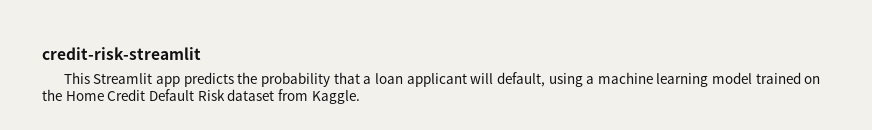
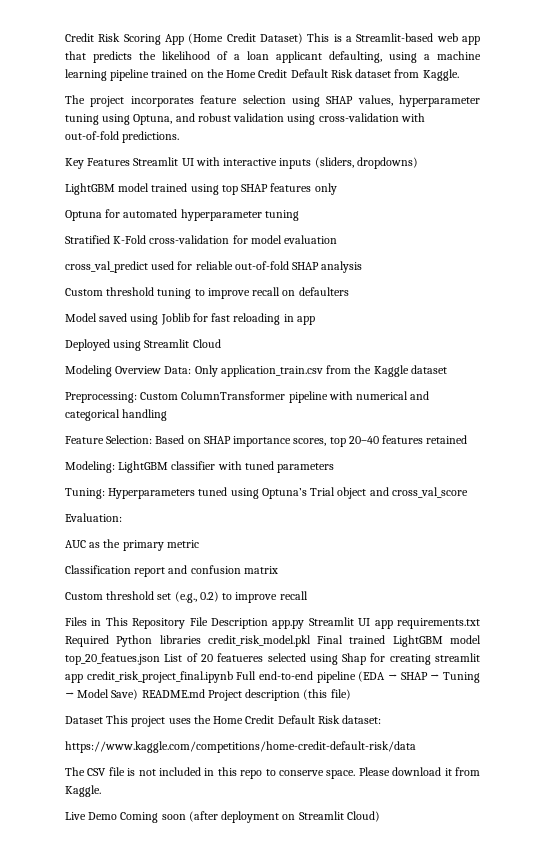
- credit-risk-streamlit
- This Streamlit app predicts the probability that a loan applicant will default, using a machine learning model trained on the Home Credit Default Risk dataset from Kaggle.
+ Credit Risk Scoring App (Home Credit Dataset) This is a Streamlit-based web app that predicts the likelihood of a loan applicant defaulting, using a machine learning pipeline trained on the Home Credit Default Risk dataset from Kaggle.
+ The project incorporates feature selection using SHAP values, hyperparameter tuning using Optuna, and robust validation using cross-validation with out-of-fold predictions.
+ Key Features Streamlit UI with interactive inputs (sliders, dropdowns)
+ LightGBM model trained using top SHAP features only
+ Optuna for automated hyperparameter tuning
+ Stratified K-Fold cross-validation for model evaluation
+ cross_val_predict used for reliable out-of-fold SHAP analysis
+ Custom threshold tuning to improve recall on defaulters
+ Model saved using Joblib for fast reloading in app
+ Deployed using Streamlit Cloud
+ Modeling Overview Data: Only application_train.csv from the Kaggle dataset
+ Preprocessing: Custom ColumnTransformer pipeline with numerical and categorical handling
+ Feature Selection: Based on SHAP importance scores, top 20–40 features retained
+ Modeling: LightGBM classifier with tuned parameters
+ Tuning: Hyperparameters tuned using Optuna’s Trial object and cross_val_score
+ Evaluation:
+ AUC as the primary metric
+ Classification report and confusion matrix
+ Custom threshold set (e.g., 0.2) to improve recall
+ Files in This Repository File Description app.py Streamlit UI app requirements.txt Required Python libraries credit_risk_model.pkl Final trained LightGBM model top_20_featues.json List of 20 featueres selected using Shap for creating streamlit app credit_risk_project_final.ipynb Full end-to-end pipeline (EDA → SHAP → Tuning → Model Save) README.md Project description (this file)
+ Dataset This project uses the Home Credit Default Risk dataset:
+ https://www.kaggle.com/competitions/home-credit-default-risk/data
+ The CSV file is not included in this repo to conserve space. Please download it from Kaggle.
+ Live Demo Coming soon (after deployment on Streamlit Cloud)

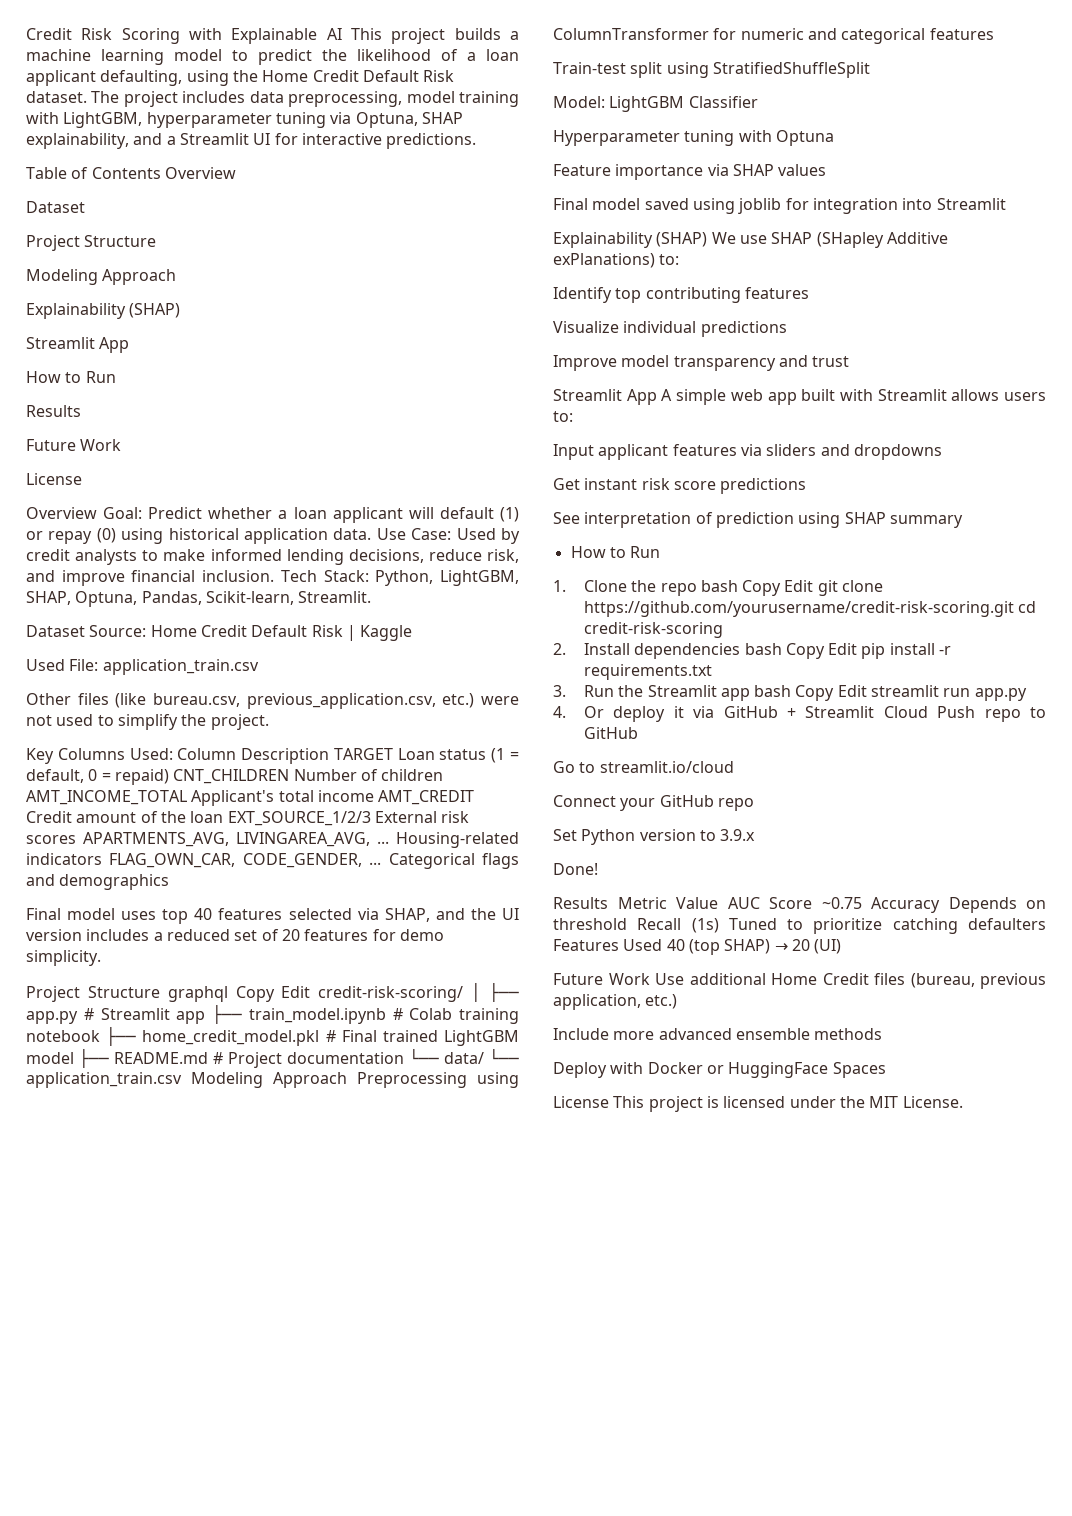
- Credit Risk Scoring App (Home Credit Dataset) This is a Streamlit-based web app that predicts the likelihood of a loan applicant defaulting, using a machine learning pipeline trained on the Home Credit Default Risk dataset from Kaggle.
- The project incorporates feature selection using SHAP values, hyperparameter tuning using Optuna, and robust validation using cross-validation with out-of-fold predictions.
- Key Features Streamlit UI with interactive inputs (sliders, dropdowns)
- LightGBM model trained using top SHAP features only
- Optuna for automated hyperparameter tuning
- Stratified K-Fold cross-validation for model evaluation
- cross_val_predict used for reliable out-of-fold SHAP analysis
- Custom threshold tuning to improve recall on defaulters
- Model saved using Joblib for fast reloading in app
- Deployed using Streamlit Cloud
- Modeling Overview Data: Only application_train.csv from the Kaggle dataset
- Preprocessing: Custom ColumnTransformer pipeline with numerical and categorical handling
- Feature Selection: Based on SHAP importance scores, top 20–40 features retained
- Modeling: LightGBM classifier with tuned parameters
- Tuning: Hyperparameters tuned using Optuna’s Trial object and cross_val_score
- Evaluation:
- AUC as the primary metric
- Classification report and confusion matrix
- Custom threshold set (e.g., 0.2) to improve recall
- Files in This Repository File Description app.py Streamlit UI app requirements.txt Required Python libraries credit_risk_model.pkl Final trained LightGBM model top_20_featues.json List of 20 featueres selected using Shap for creating streamlit app credit_risk_project_final.ipynb Full end-to-end pipeline (EDA → SHAP → Tuning → Model Save) README.md Project description (this file)
- Dataset This project uses the Home Credit Default Risk dataset:
- https://www.kaggle.com/competitions/home-credit-default-risk/data
- The CSV file is not included in this repo to conserve space. Please download it from Kaggle.
- Live Demo Coming soon (after deployment on Streamlit Cloud)
+ Credit Risk Scoring with Explainable AI This project builds a machine learning model to predict the likelihood of a loan applicant defaulting, using the Home Credit Default Risk dataset. The project includes data preprocessing, model training with LightGBM, hyperparameter tuning via Optuna, SHAP explainability, and a Streamlit UI for interactive predictions.
+ Table of Contents Overview
+ Dataset
+ Project Structure
+ Modeling Approach
+ Explainability (SHAP)
+ Streamlit App
+ How to Run
+ Results
+ Future Work
+ License
+ Overview Goal: Predict whether a loan applicant will default (1) or repay (0) using historical application data. Use Case: Used by credit analysts to make informed lending decisions, reduce risk, and improve financial inclusion. Tech Stack: Python, LightGBM, SHAP, Optuna, Pandas, Scikit-learn, Streamlit.
+ Dataset Source: Home Credit Default Risk | Kaggle
+ Used File: application_train.csv
+ Other files (like bureau.csv, previous_application.csv, etc.) were not used to simplify the project.
+ Key Columns Used: Column Description TARGET Loan status (1 = default, 0 = repaid) CNT_CHILDREN Number of children AMT_INCOME_TOTAL Applicant's total income AMT_CREDIT Credit amount of the loan EXT_SOURCE_1/2/3 External risk scores APARTMENTS_AVG, LIVINGAREA_AVG, ... Housing-related indicators FLAG_OWN_CAR, CODE_GENDER, ... Categorical flags and demographics
+ Final model uses top 40 features selected via SHAP, and the UI version includes a reduced set of 20 features for demo simplicity.
+ Project Structure graphql Copy Edit credit-risk-scoring/ │ ├── app.py # Streamlit app ├── train_model.ipynb # Colab training notebook ├── home_credit_model.pkl # Final trained LightGBM model ├── README.md # Project documentation └── data/ └── application_train.csv Modeling Approach Preprocessing using ColumnTransformer for numeric and categorical features
+ Train-test split using StratifiedShuffleSplit
+ Model: LightGBM Classifier
+ Hyperparameter tuning with Optuna
+ Feature importance via SHAP values
+ Final model saved using joblib for integration into Streamlit
+ Explainability (SHAP) We use SHAP (SHapley Additive exPlanations) to:
+ Identify top contributing features
+ Visualize individual predictions
+ Improve model transparency and trust
+ Streamlit App A simple web app built with Streamlit allows users to:
+ Input applicant features via sliders and dropdowns
+ Get instant risk score predictions
+ See interpretation of prediction using SHAP summary
+ How to Run
+ 1. Clone the repo bash Copy Edit git clone https://github.com/yourusername/credit-risk-scoring.git cd credit-risk-scoring
+ 2. Install dependencies bash Copy Edit pip install -r requirements.txt
+ 3. Run the Streamlit app bash Copy Edit streamlit run app.py
+ 4. Or deploy it via GitHub + Streamlit Cloud Push repo to GitHub
+ Go to streamlit.io/cloud
+ Connect your GitHub repo
+ Set Python version to 3.9.x
+ Done!
+ Results Metric Value AUC Score ~0.75 Accuracy Depends on threshold Recall (1s) Tuned to prioritize catching defaulters Features Used 40 (top SHAP) → 20 (UI)
+ Future Work Use additional Home Credit files (bureau, previous application, etc.)
+ Include more advanced ensemble methods
+ Deploy with Docker or HuggingFace Spaces
+ License This project is licensed under the MIT License.

